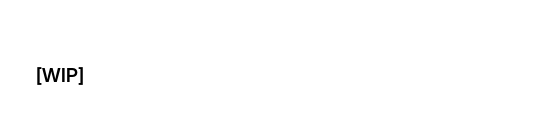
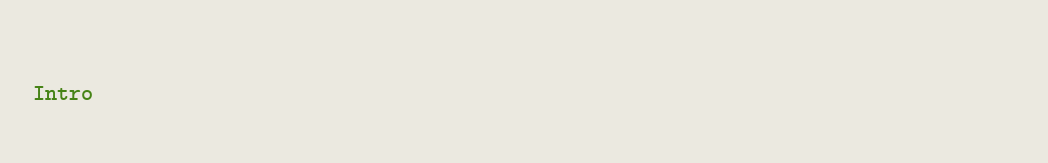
- [WIP]
+ Intro

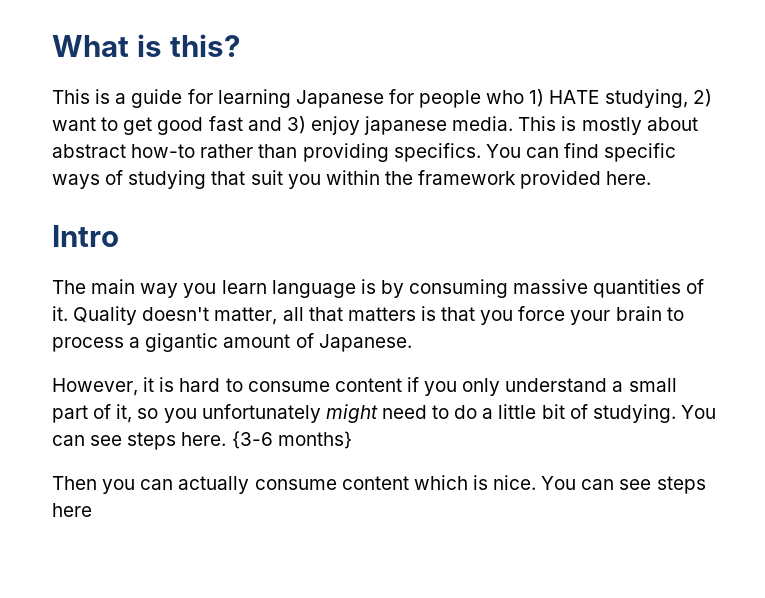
+ What is this?
+ This is a guide for learning Japanese for people who 1) HATE studying, 2) want to get good fast and 3) enjoy japanese media. This is mostly about abstract how-to rather than providing specifics. You can find specific ways of studying that suit you within the framework provided here.
  Intro
+ The main way you learn language is by consuming massive quantities of it. Quality doesn't matter, all that matters is that you force your brain to process a gigantic amount of Japanese.
+ However, it is hard to consume content if you only understand a small part of it, so you unfortunately might need to do a little bit of studying. You can see steps here. {3-6 months}
+ Then you can actually consume content which is nice. You can see steps here

